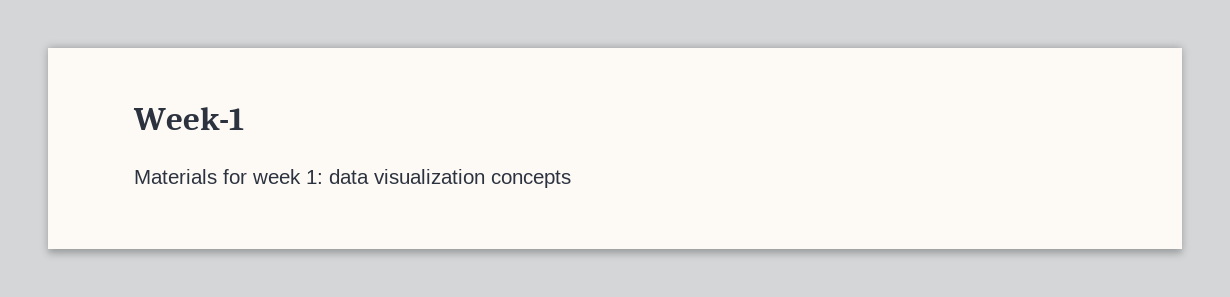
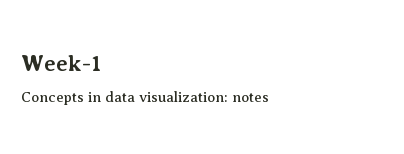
- Materials for week 1: data visualization concepts
+ Concepts in data visualization: notes

